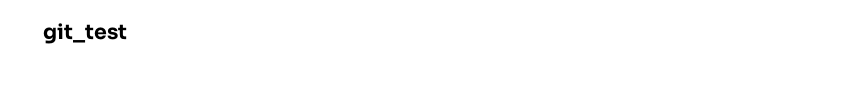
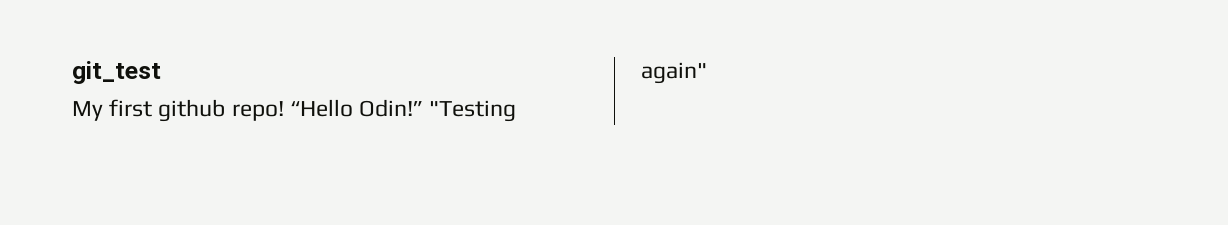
+ My first github repo! “Hello Odin!” "Testing again"

